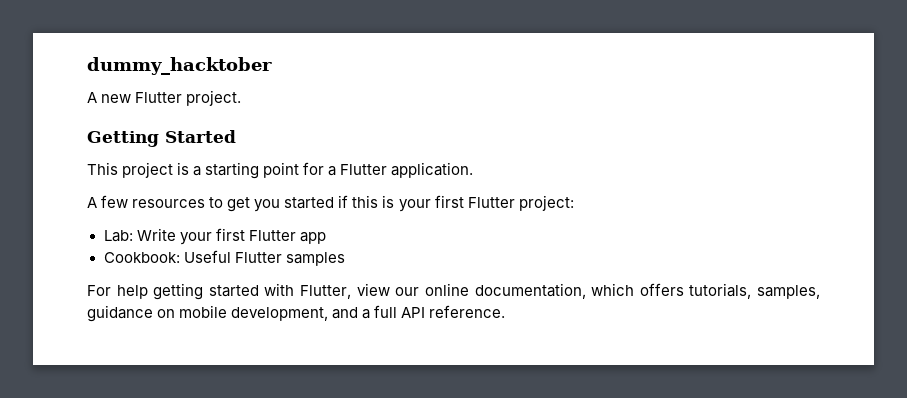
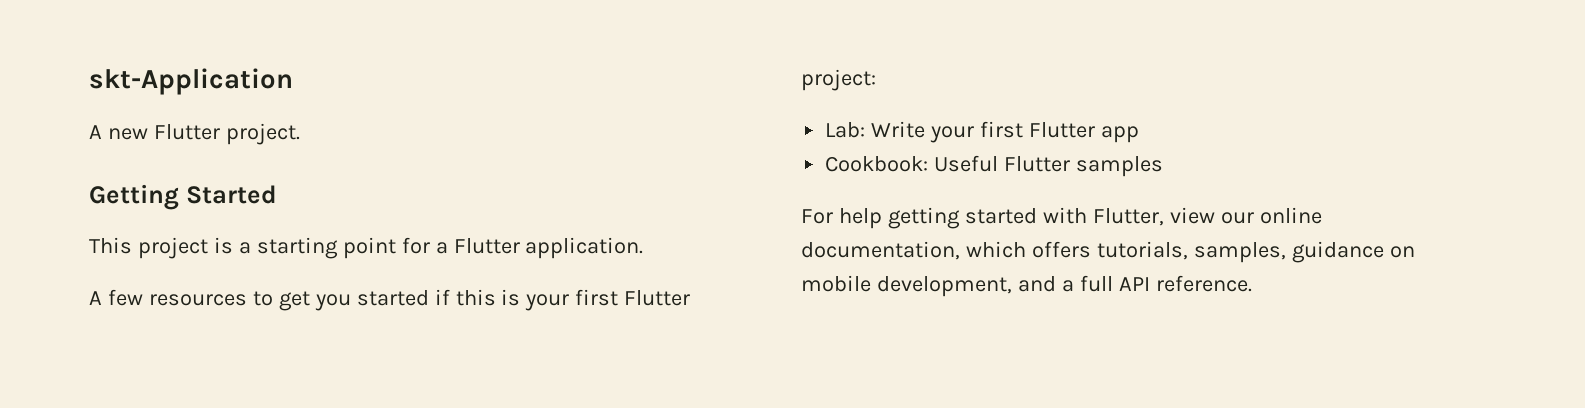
- dummy_hacktober
+ skt-Application

